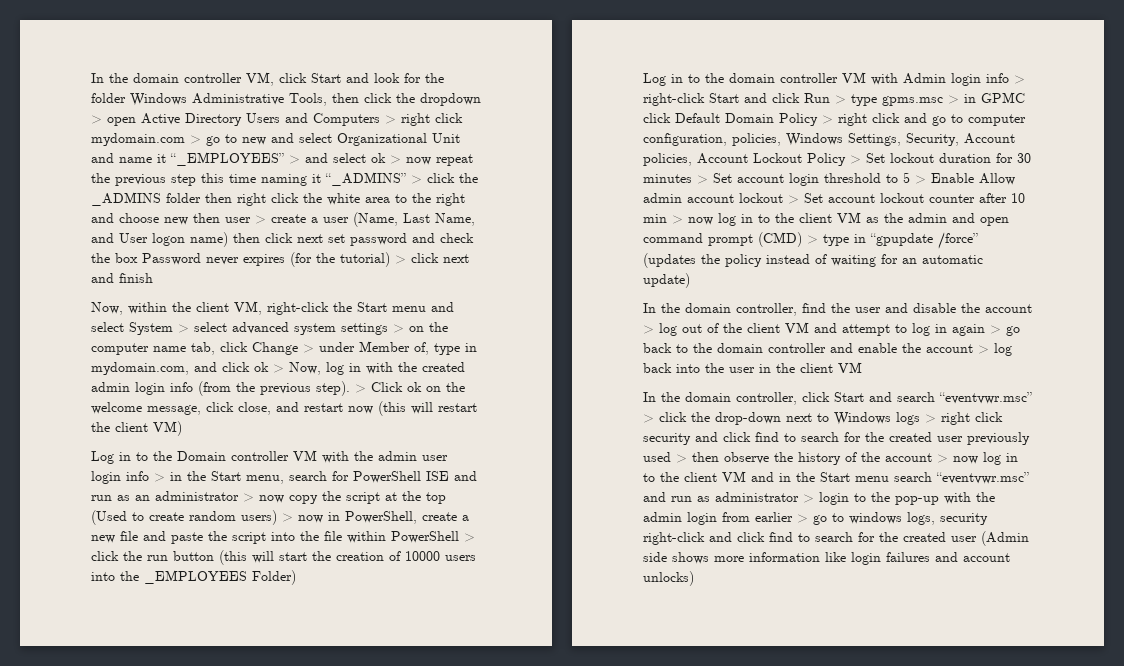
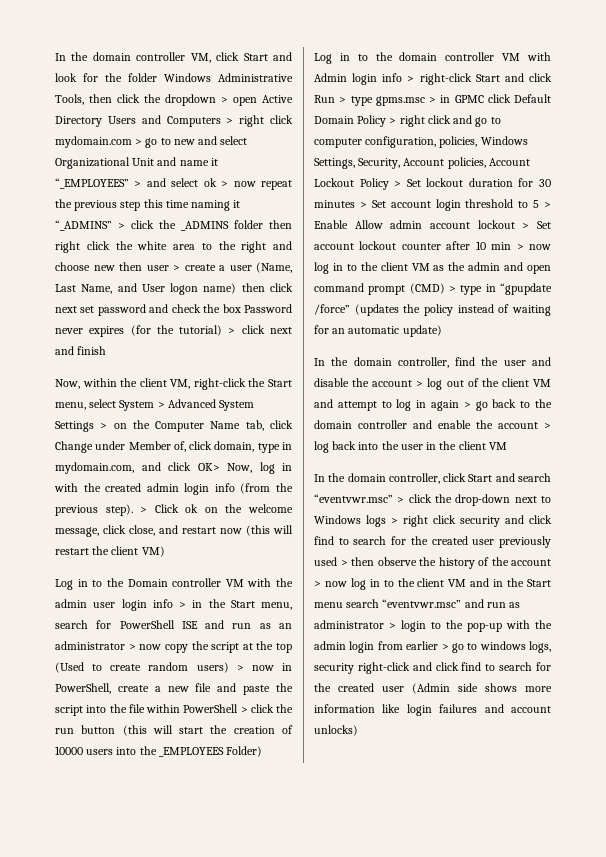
- Now, within the client VM, right-click the Start menu and select System > select advanced system settings > on the computer name tab, click Change > under Member of, type in mydomain.com, and click ok > Now, log in with the created admin login info (from the previous step).
+ Now, within the client VM, right-click the Start menu, select System > Advanced System Settings > on the Computer Name tab, click Change under Member of, click domain, type in mydomain.com, and click OK> Now, log in with the created admin login info (from the previous step).

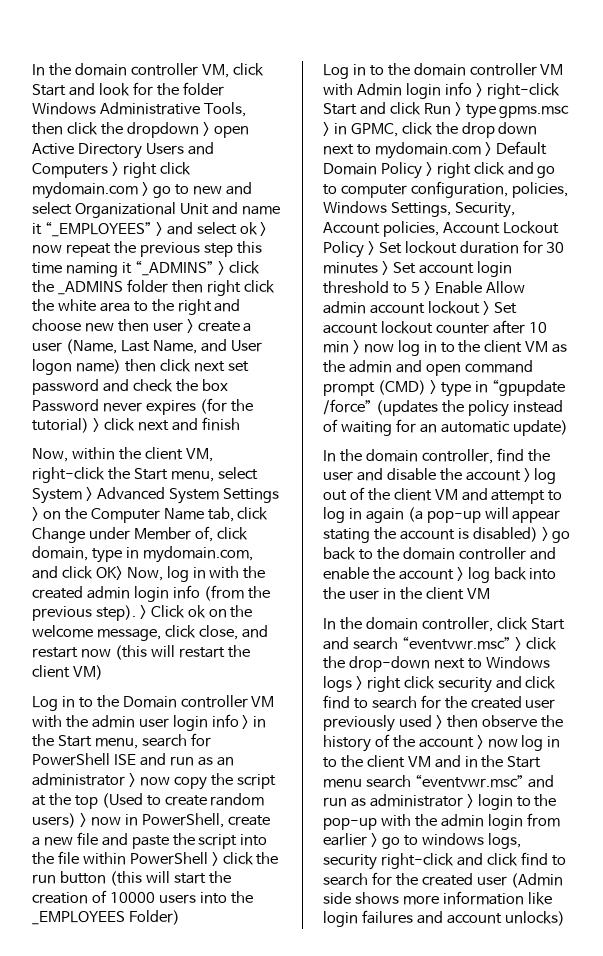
- Log in to the domain controller VM with Admin login info > right-click Start and click Run > type gpms.msc > in GPMC click Default Domain Policy > right click and go to computer configuration, policies, Windows Settings, Security, Account policies, Account Lockout Policy > Set lockout duration for 30 minutes > Set account login threshold to 5 > Enable Allow admin account lockout > Set account lockout counter after 10 min > now log in to the client VM as the admin and open command prompt (CMD) > type in “gpupdate /force” (updates the policy instead of waiting for an automatic update)
+ Log in to the domain controller VM with Admin login info > right-click Start and click Run > type gpms.msc > in GPMC, click the drop down next to mydomain.com > Default Domain Policy > right click and go to computer configuration, policies, Windows Settings, Security, Account policies, Account Lockout Policy > Set lockout duration for 30 minutes > Set account login threshold to 5 > Enable Allow admin account lockout > Set account lockout counter after 10 min > now log in to the client VM as the admin and open command prompt (CMD) > type in “gpupdate /force” (updates the policy instead of waiting for an automatic update)
- In the domain controller, find the user and disable the account > log out of the client VM and attempt to log in again > go back to the domain controller and enable the account > log back into the user in the client VM
+ In the domain controller, find the user and disable the account > log out of the client VM and attempt to log in again (a pop-up will appear stating the account is disabled) > go back to the domain controller and enable the account > log back into the user in the client VM

